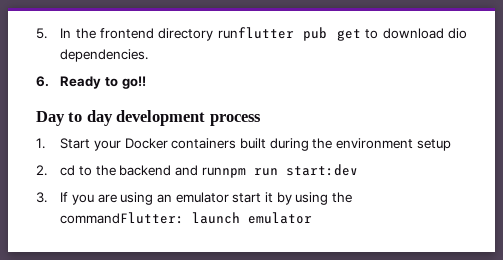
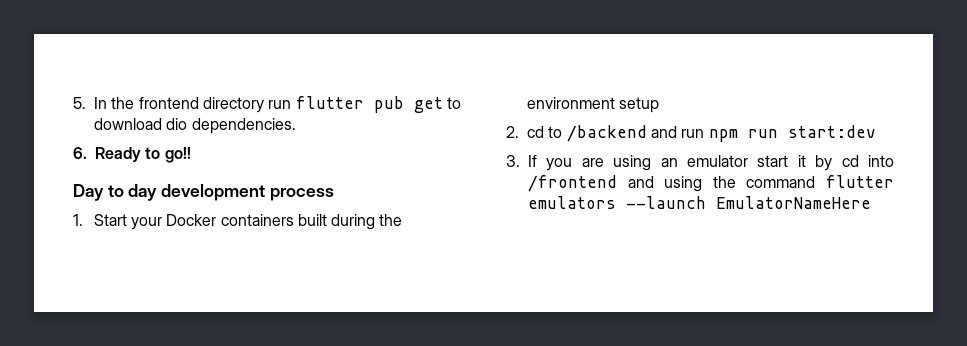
- 5. In the frontend directory runflutter pub get to download dio dependencies.
+ 5. In the frontend directory run flutter pub get to download dio dependencies.
- 2. cd to the backend and runnpm run start:dev
+ 2. cd to /backend and run npm run start:dev
- 3. If you are using an emulator start it by using the commandFlutter: launch emulator
+ 3. If you are using an emulator start it by cd into /frontend and using the command flutter emulators --launch EmulatorNameHere

